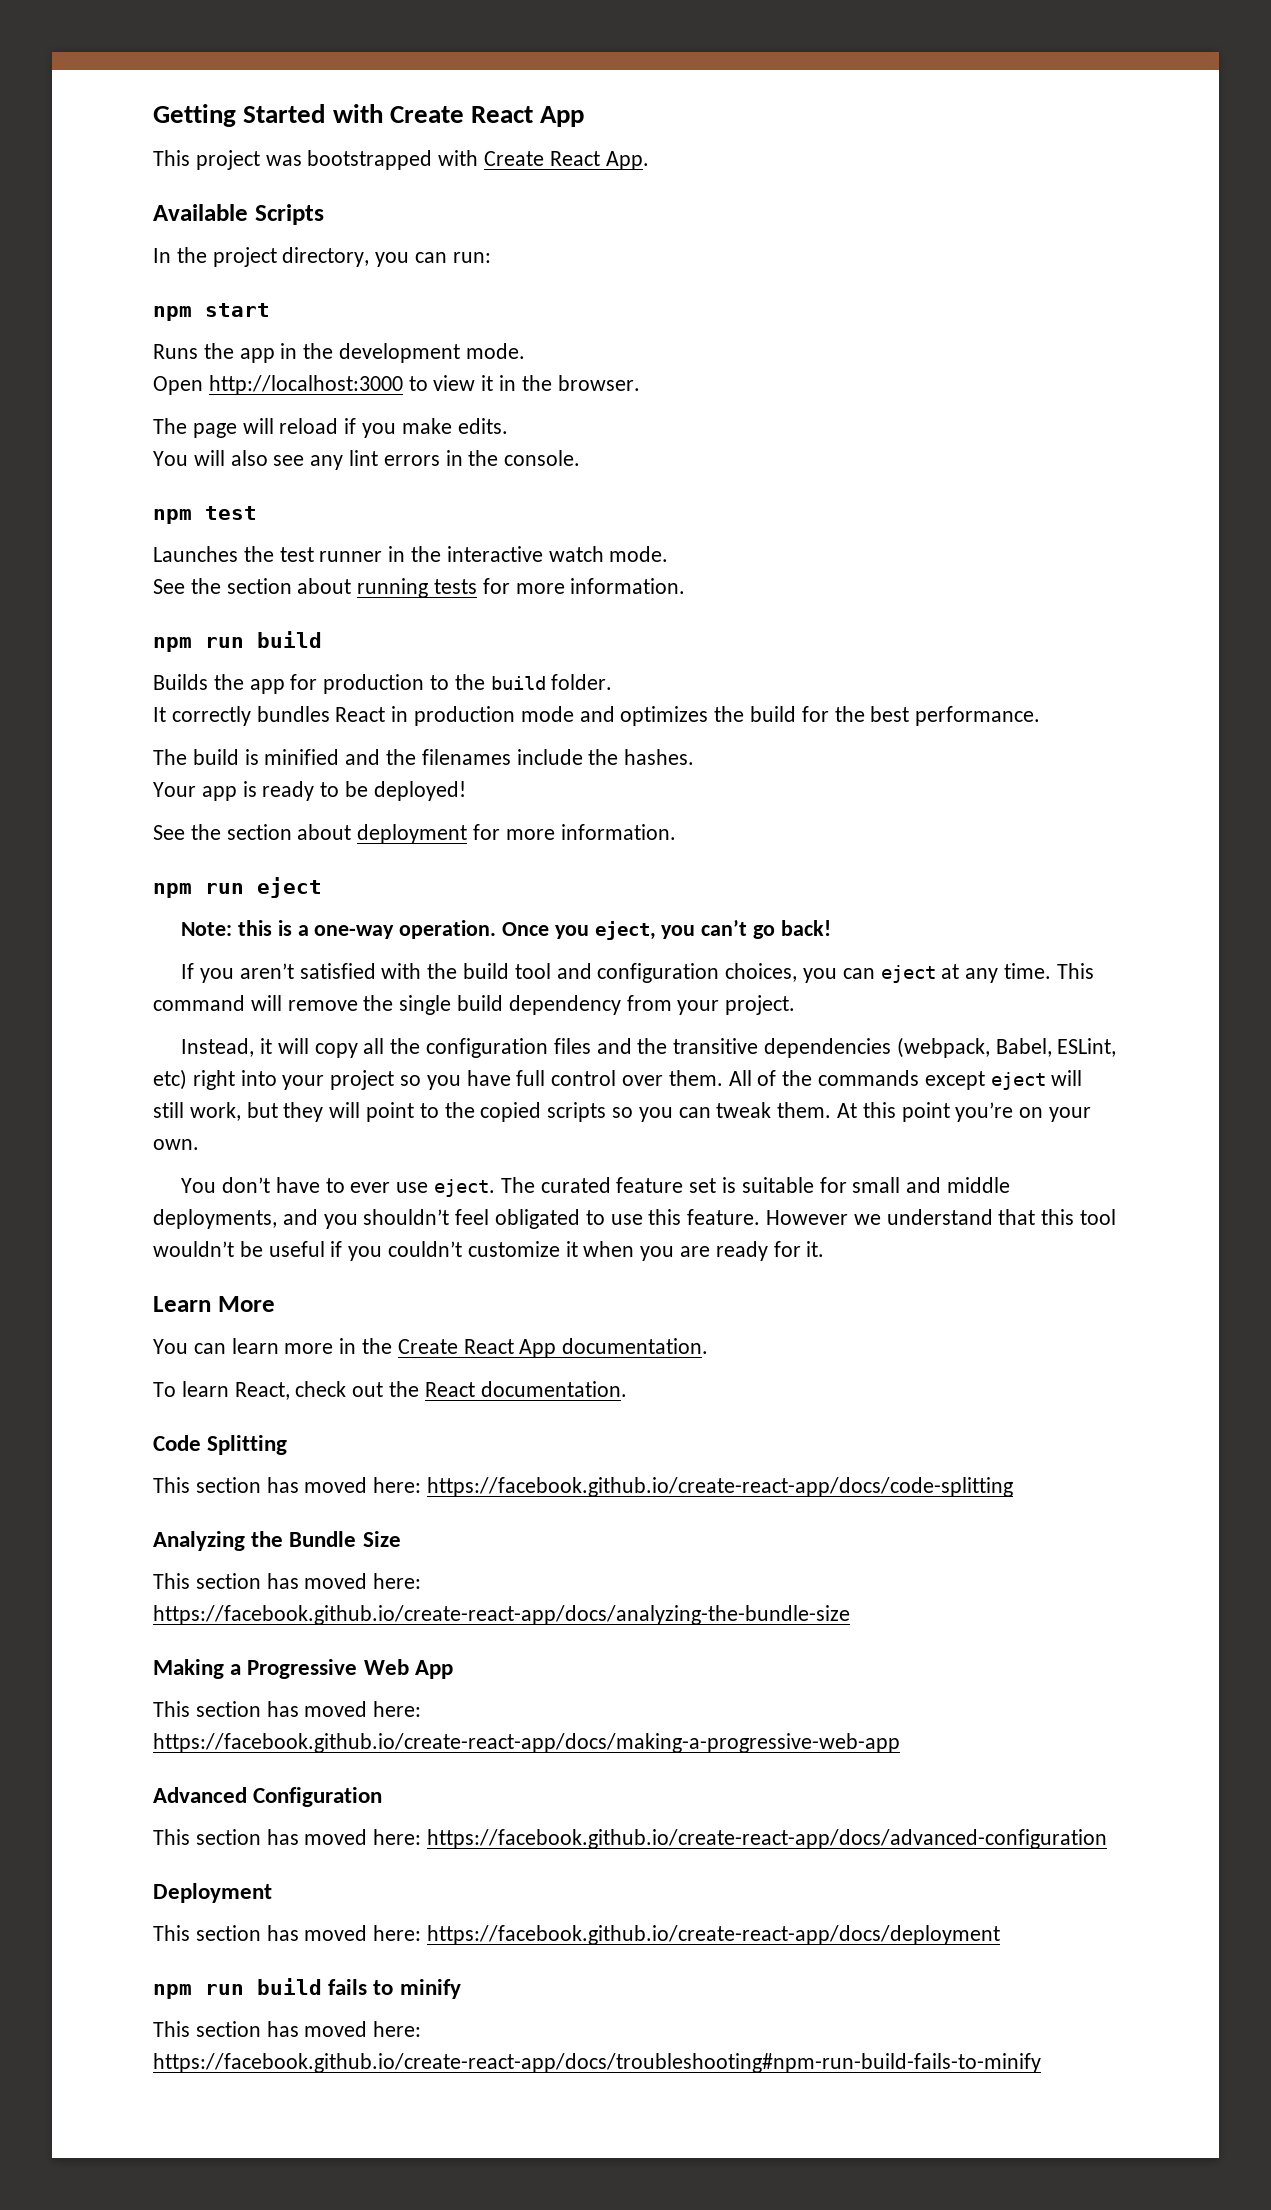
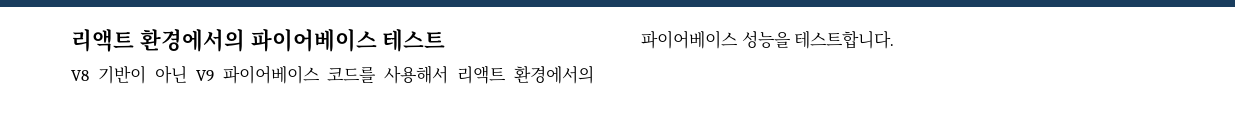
- Getting Started with Create React App
- This project was bootstrapped with Create React App.
- Available Scripts
- In the project directory, you can run:
- npm start
- Runs the app in the development mode.
- Open http://localhost:3000 to view it in the browser.
- The page will reload if you make edits.
- You will also see any lint errors in the console.
- npm test
- Launches the test runner in the interactive watch mode.
- See the section about running tests for more information.
- npm run build
- Builds the app for production to the build folder.
- It correctly bundles React in production mode and optimizes the build for the best performance.
- The build is minified and the filenames include the hashes.
- Your app is ready to be deployed!
- See the section about deployment for more information.
- npm run eject
- Note: this is a one-way operation. Once you eject, you can’t go back!
- If you aren’t satisfied with the build tool and configuration choices, you can eject at any time. This command will remove the single build dependency from your project.
- Instead, it will copy all the configuration files and the transitive dependencies (webpack, Babel, ESLint, etc) right into your project so you have full control over them. All of the commands except eject will still work, but they will point to the copied scripts so you can tweak them. At this point you’re on your own.
- You don’t have to ever use eject. The curated feature set is suitable for small and middle deployments, and you shouldn’t feel obligated to use this feature. However we understand that this tool wouldn’t be useful if you couldn’t customize it when you are ready for it.
- Learn More
- You can learn more in the Create React App documentation.
- To learn React, check out the React documentation.
- Code Splitting
- This section has moved here: https://facebook.github.io/create-react-app/docs/code-splitting
- Analyzing the Bundle Size
- This section has moved here: https://facebook.github.io/create-react-app/docs/analyzing-the-bundle-size
- Making a Progressive Web App
- This section has moved here: https://facebook.github.io/create-react-app/docs/making-a-progressive-web-app
- Advanced Configuration
- This section has moved here: https://facebook.github.io/create-react-app/docs/advanced-configuration
- Deployment
- This section has moved here: https://facebook.github.io/create-react-app/docs/deployment
- npm run build fails to minify
- This section has moved here: https://facebook.github.io/create-react-app/docs/troubleshooting#npm-run-build-fails-to-minify
+ 리액트 환경에서의 파이어베이스 테스트
+ V8 기반이 아닌 V9 파이어베이스 코드를 사용해서 리액트 환경에서의 파이어베이스 성능을 테스트합니다.

